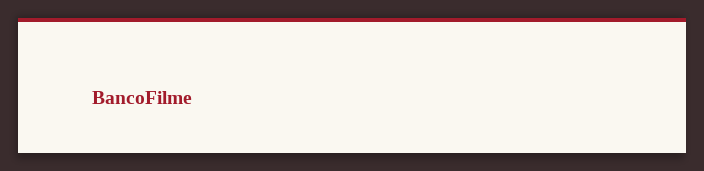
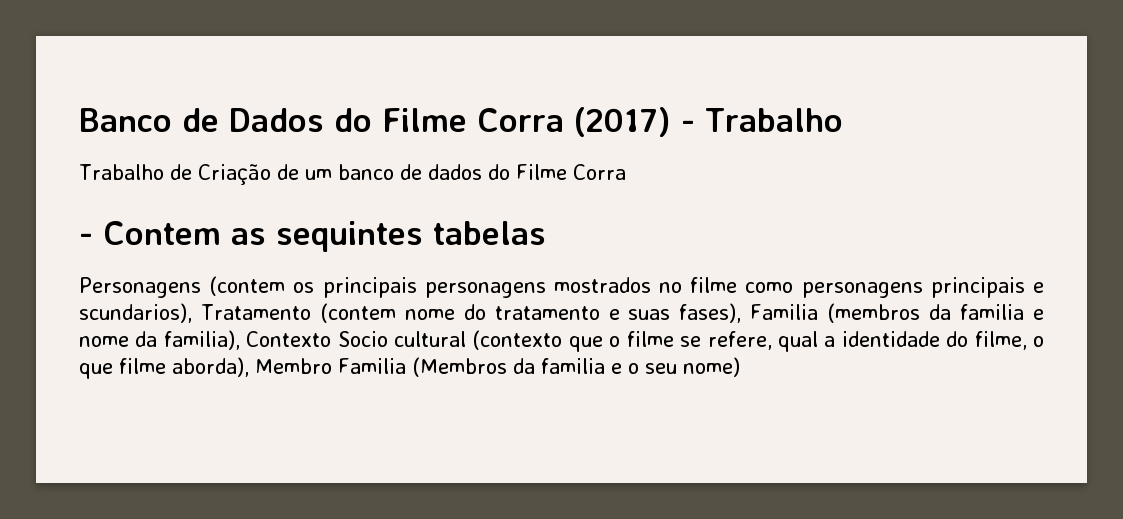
- BancoFilme
+ Banco de Dados do Filme Corra (2017) - Trabalho
+ Trabalho de Criação de um banco de dados do Filme Corra
+ - Contem as sequintes tabelas
+ Personagens (contem os principais personagens mostrados no filme como personagens principais e scundarios), Tratamento (contem nome do tratamento e suas fases), Familia (membros da familia e nome da familia), Contexto Socio cultural (contexto que o filme se refere, qual a identidade do filme, o que filme aborda), Membro Familia (Membros da familia e o seu nome)

